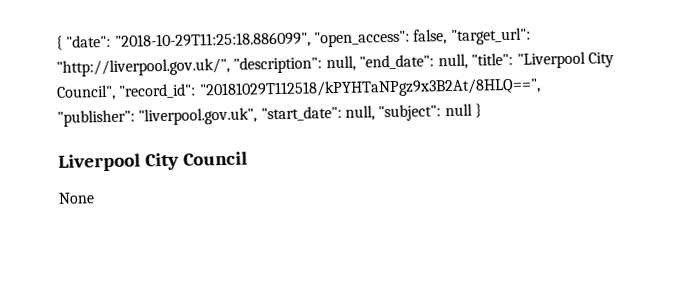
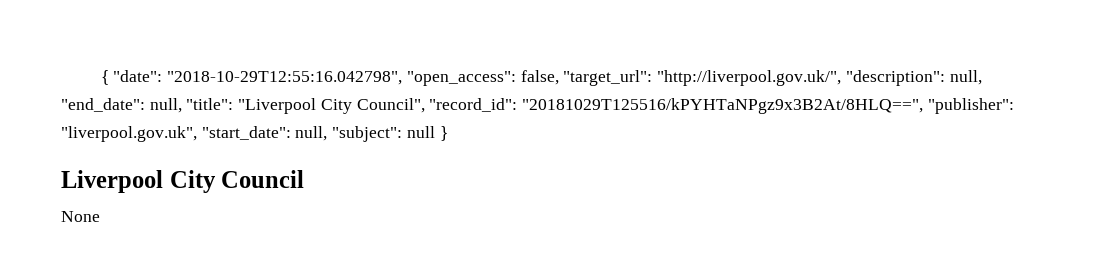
- { "date": "2018-10-29T11:25:18.886099", "open_access": false, "target_url": "http://liverpool.gov.uk/", "description": null, "end_date": null, "title": "Liverpool City Council", "record_id": "20181029T112518/kPYHTaNPgz9x3B2At/8HLQ==", "publisher": "liverpool.gov.uk", "start_date": null, "subject": null }
+ { "date": "2018-10-29T12:55:16.042798", "open_access": false, "target_url": "http://liverpool.gov.uk/", "description": null, "end_date": null, "title": "Liverpool City Council", "record_id": "20181029T125516/kPYHTaNPgz9x3B2At/8HLQ==", "publisher": "liverpool.gov.uk", "start_date": null, "subject": null }

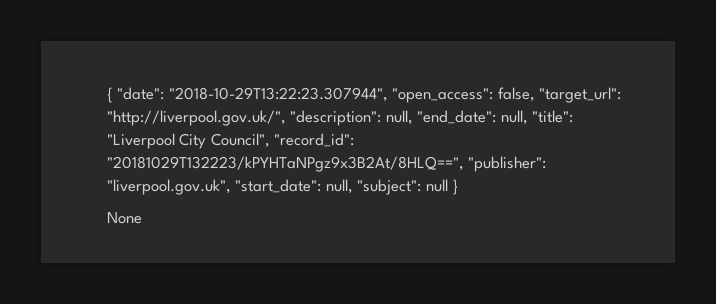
- { "date": "2018-10-29T12:55:16.042798", "open_access": false, "target_url": "http://liverpool.gov.uk/", "description": null, "end_date": null, "title": "Liverpool City Council", "record_id": "20181029T125516/kPYHTaNPgz9x3B2At/8HLQ==", "publisher": "liverpool.gov.uk", "start_date": null, "subject": null }
+ { "date": "2018-10-29T13:22:23.307944", "open_access": false, "target_url": "http://liverpool.gov.uk/", "description": null, "end_date": null, "title": "Liverpool City Council", "record_id": "20181029T132223/kPYHTaNPgz9x3B2At/8HLQ==", "publisher": "liverpool.gov.uk", "start_date": null, "subject": null }
- Liverpool City Council

